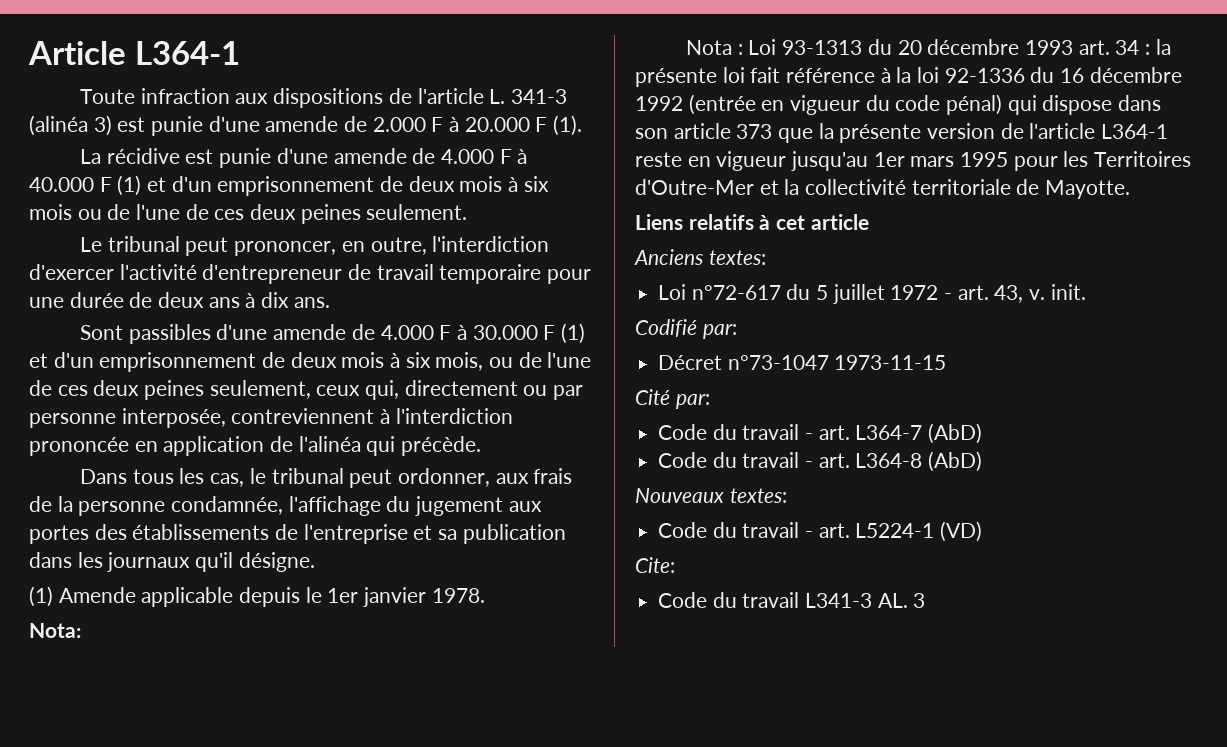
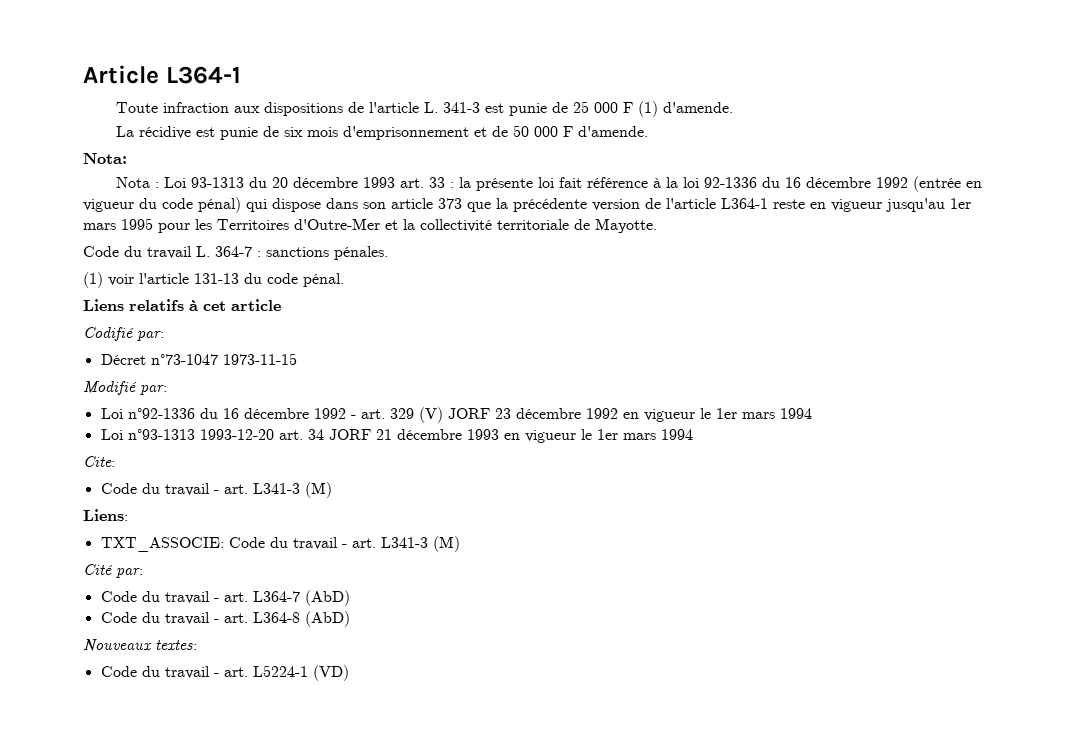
- Toute infraction aux dispositions de l'article L. 341-3 (alinéa 3) est punie d'une amende de 2.000 F à 20.000 F (1).
- La récidive est punie d'une amende de 4.000 F à 40.000 F (1) et d'un emprisonnement de deux mois à six mois ou de l'une de ces deux peines seulement.
- Le tribunal peut prononcer, en outre, l'interdiction d'exercer l'activité d'entrepreneur de travail temporaire pour une durée de deux ans à dix ans.
- Sont passibles d'une amende de 4.000 F à 30.000 F (1) et d'un emprisonnement de deux mois à six mois, ou de l'une de ces deux peines seulement, ceux qui, directement ou par personne interposée, contreviennent à l'interdiction prononcée en application de l'alinéa qui précède.
- Dans tous les cas, le tribunal peut ordonner, aux frais de la personne condamnée, l'affichage du jugement aux portes des établissements de l'entreprise et sa publication dans les journaux qu'il désigne.
- (1) Amende applicable depuis le 1er janvier 1978.
+ Toute infraction aux dispositions de l'article L. 341-3 est punie de 25 000 F (1) d'amende.
+ La récidive est punie de six mois d'emprisonnement et de 50 000 F d'amende.
- Nota : Loi 93-1313 du 20 décembre 1993 art. 34 : la présente loi fait référence à la loi 92-1336 du 16 décembre 1992 (entrée en vigueur du code pénal) qui dispose dans son article 373 que la présente version de l'article L364-1 reste en vigueur jusqu'au 1er mars 1995 pour les Territoires d'Outre-Mer et la collectivité territoriale de Mayotte.
+ Nota : Loi 93-1313 du 20 décembre 1993 art. 33 : la présente loi fait référence à la loi 92-1336 du 16 décembre 1992 (entrée en vigueur du code pénal) qui dispose dans son article 373 que la précédente version de l'article L364-1 reste en vigueur jusqu'au 1er mars 1995 pour les Territoires d'Outre-Mer et la collectivité territoriale de Mayotte.
+ Code du travail L. 364-7 : sanctions pénales.
+ (1) voir l'article 131-13 du code pénal.
- Anciens textes:
- Loi n°72-617 du 5 juillet 1972 - art. 43, v. init.
+ Modifié par:
+ Loi n°92-1336 du 16 décembre 1992 - art. 329 (V) JORF 23 décembre 1992 en vigueur le 1er mars 1994
+ Loi n°93-1313 1993-12-20 art. 34 JORF 21 décembre 1993 en vigueur le 1er mars 1994
+ Cite:
+ Code du travail - art. L341-3 (M)
+ Liens:
+ TXT_ASSOCIE: Code du travail - art. L341-3 (M)
- Cite:
- Code du travail L341-3 AL. 3

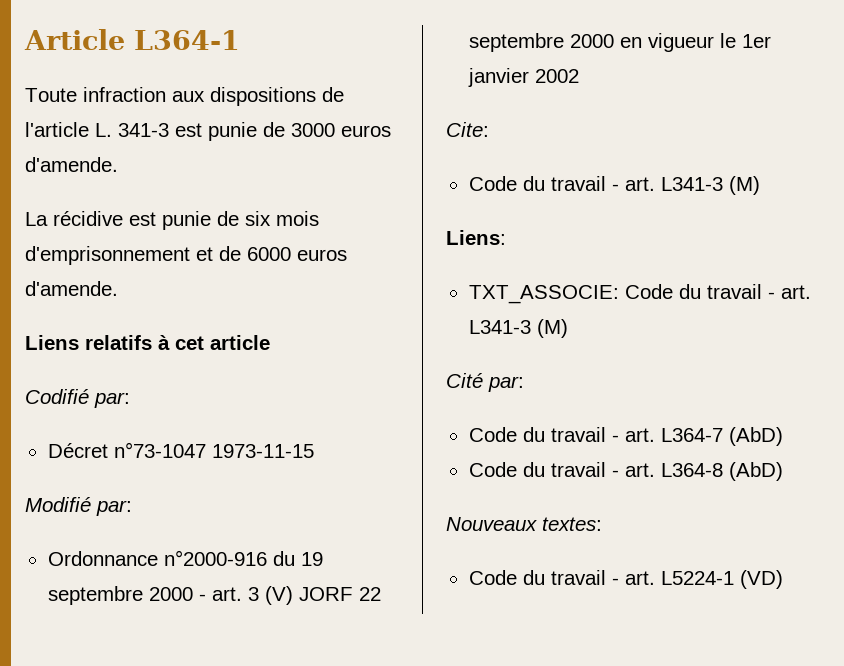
- Toute infraction aux dispositions de l'article L. 341-3 est punie de 25 000 F (1) d'amende.
+ Toute infraction aux dispositions de l'article L. 341-3 est punie de 3000 euros d'amende.
- La récidive est punie de six mois d'emprisonnement et de 50 000 F d'amende.
- Nota:
- Nota : Loi 93-1313 du 20 décembre 1993 art. 33 : la présente loi fait référence à la loi 92-1336 du 16 décembre 1992 (entrée en vigueur du code pénal) qui dispose dans son article 373 que la précédente version de l'article L364-1 reste en vigueur jusqu'au 1er mars 1995 pour les Territoires d'Outre-Mer et la collectivité territoriale de Mayotte.
- Code du travail L. 364-7 : sanctions pénales.
- (1) voir l'article 131-13 du code pénal.
+ La récidive est punie de six mois d'emprisonnement et de 6000 euros d'amende.
- Loi n°92-1336 du 16 décembre 1992 - art. 329 (V) JORF 23 décembre 1992 en vigueur le 1er mars 1994
- Loi n°93-1313 1993-12-20 art. 34 JORF 21 décembre 1993 en vigueur le 1er mars 1994
+ Ordonnance n°2000-916 du 19 septembre 2000 - art. 3 (V) JORF 22 septembre 2000 en vigueur le 1er janvier 2002

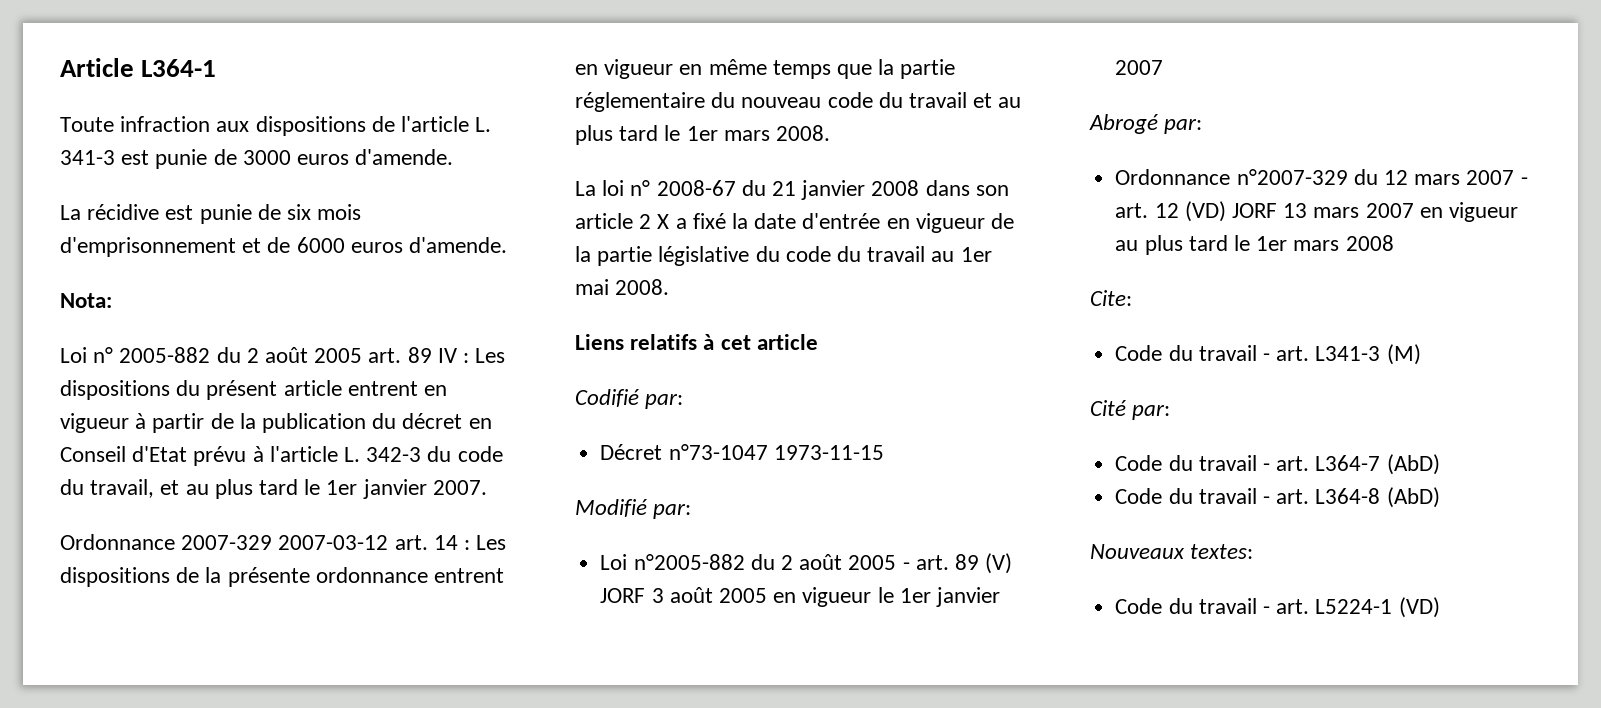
+ Nota:
+ Loi n° 2005-882 du 2 août 2005 art. 89 IV : Les dispositions du présent article entrent en vigueur à partir de la publication du décret en Conseil d'Etat prévu à l'article L. 342-3 du code du travail, et au plus tard le 1er janvier 2007.
+ Ordonnance 2007-329 2007-03-12 art. 14 : Les dispositions de la présente ordonnance entrent en vigueur en même temps que la partie réglementaire du nouveau code du travail et au plus tard le 1er mars 2008.
+ La loi n° 2008-67 du 21 janvier 2008 dans son article 2 X a fixé la date d'entrée en vigueur de la partie législative du code du travail au 1er mai 2008.
- Ordonnance n°2000-916 du 19 septembre 2000 - art. 3 (V) JORF 22 septembre 2000 en vigueur le 1er janvier 2002
+ Loi n°2005-882 du 2 août 2005 - art. 89 (V) JORF 3 août 2005 en vigueur le 1er janvier 2007
+ Abrogé par:
+ Ordonnance n°2007-329 du 12 mars 2007 - art. 12 (VD) JORF 13 mars 2007 en vigueur au plus tard le 1er mars 2008
- Liens:
- TXT_ASSOCIE: Code du travail - art. L341-3 (M)

